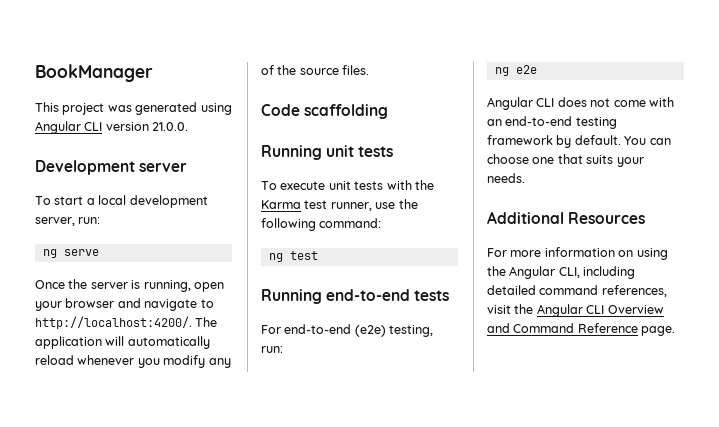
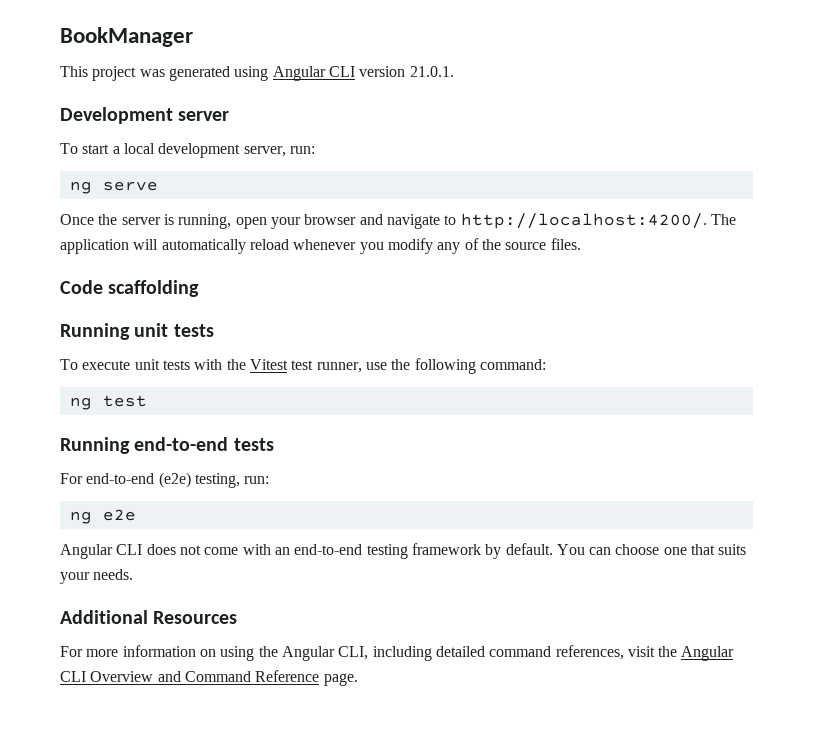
- This project was generated using Angular CLI version 21.0.0.
+ This project was generated using Angular CLI version 21.0.1.
- To execute unit tests with the Karma test runner, use the following command:
+ To execute unit tests with the Vitest test runner, use the following command:

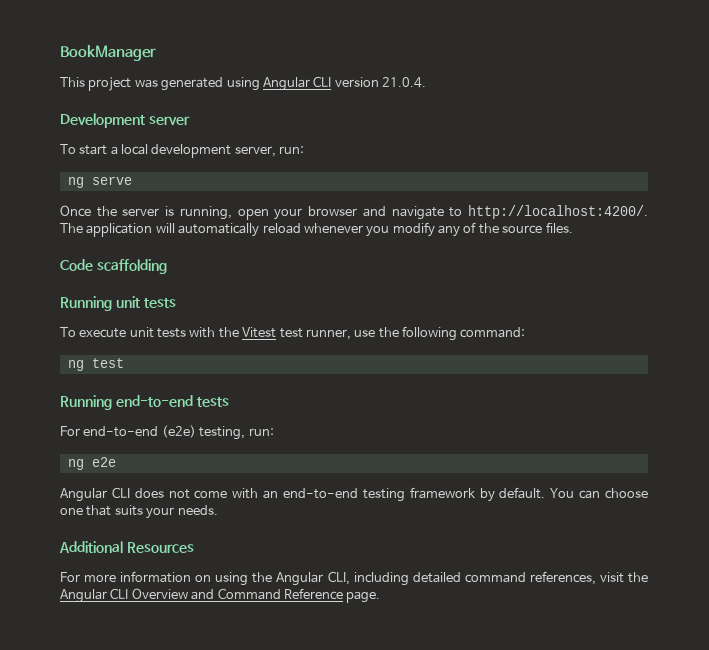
- This project was generated using Angular CLI version 21.0.1.
+ This project was generated using Angular CLI version 21.0.4.

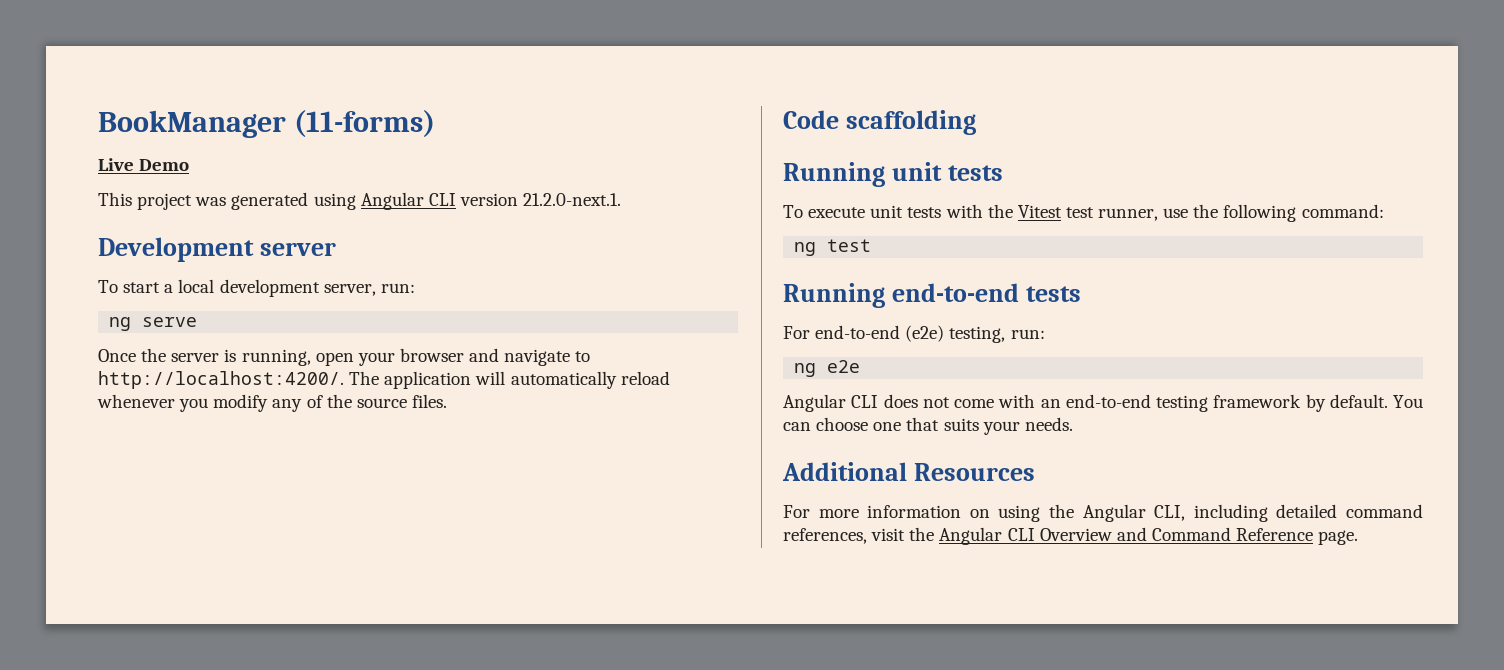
- BookManager
+ BookManager (11-forms)
+ Live Demo
- This project was generated using Angular CLI version 21.0.4.
+ This project was generated using Angular CLI version 21.2.0-next.1.

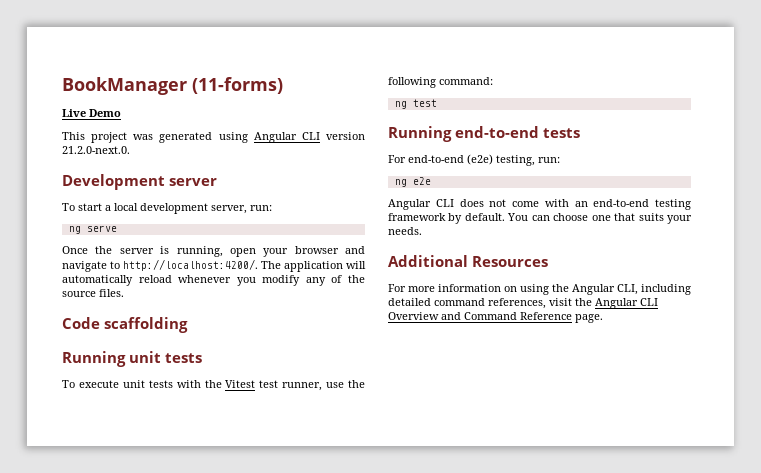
- This project was generated using Angular CLI version 21.2.0-next.1.
+ This project was generated using Angular CLI version 21.2.0-next.0.

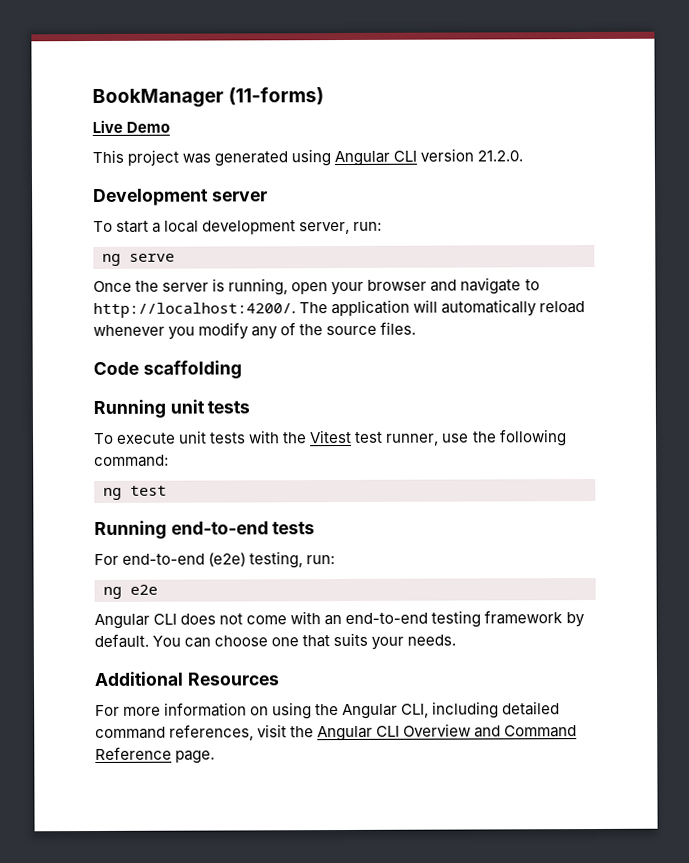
- This project was generated using Angular CLI version 21.2.0-next.0.
+ This project was generated using Angular CLI version 21.2.0.

